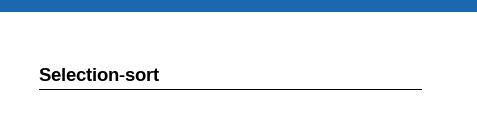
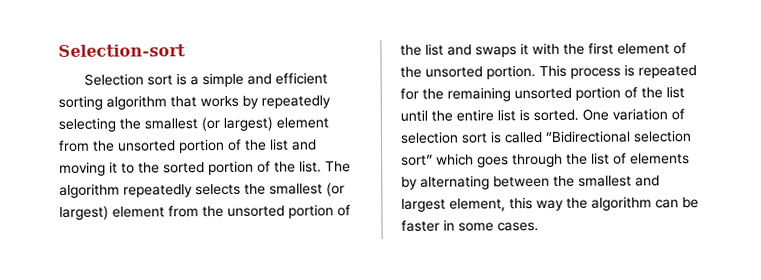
+ Selection sort is a simple and efficient sorting algorithm that works by repeatedly selecting the smallest (or largest) element from the unsorted portion of the list and moving it to the sorted portion of the list. The algorithm repeatedly selects the smallest (or largest) element from the unsorted portion of the list and swaps it with the first element of the unsorted portion. This process is repeated for the remaining unsorted portion of the list until the entire list is sorted. One variation of selection sort is called “Bidirectional selection sort” which goes through the list of elements by alternating between the smallest and largest element, this way the algorithm can be faster in some cases.

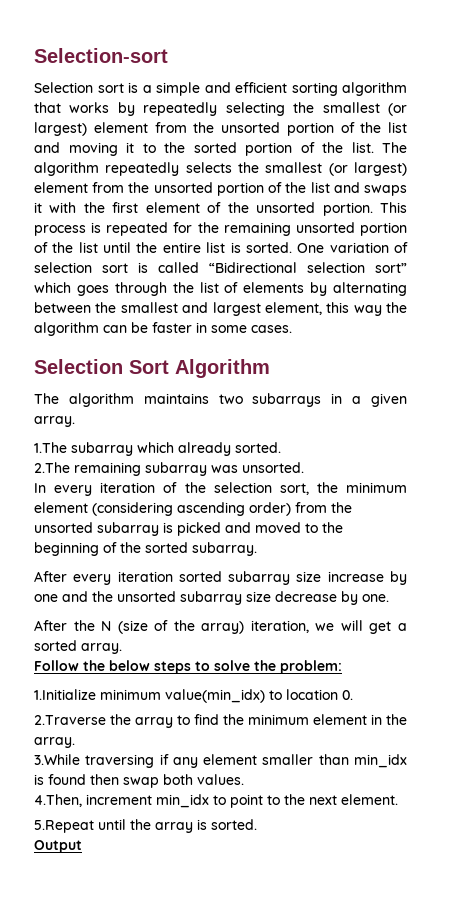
+ Selection Sort Algorithm
+ The algorithm maintains two subarrays in a given array.
+ 1.The subarray which already sorted.
+ 2.The remaining subarray was unsorted.
+ In every iteration of the selection sort, the minimum element (considering ascending order) from the unsorted subarray is picked and moved to the beginning of the sorted subarray.
+ After every iteration sorted subarray size increase by one and the unsorted subarray size decrease by one.
+ After the N (size of the array) iteration, we will get a sorted array.
+ Follow the below steps to solve the problem:
+ 1.Initialize minimum value(min_idx) to location 0.
+ 2.Traverse the array to find the minimum element in the array.
+ 3.While traversing if any element smaller than min_idx is found then swap both values.
+ 4.Then, increment min_idx to point to the next element.
+ 5.Repeat until the array is sorted.
+ Output

